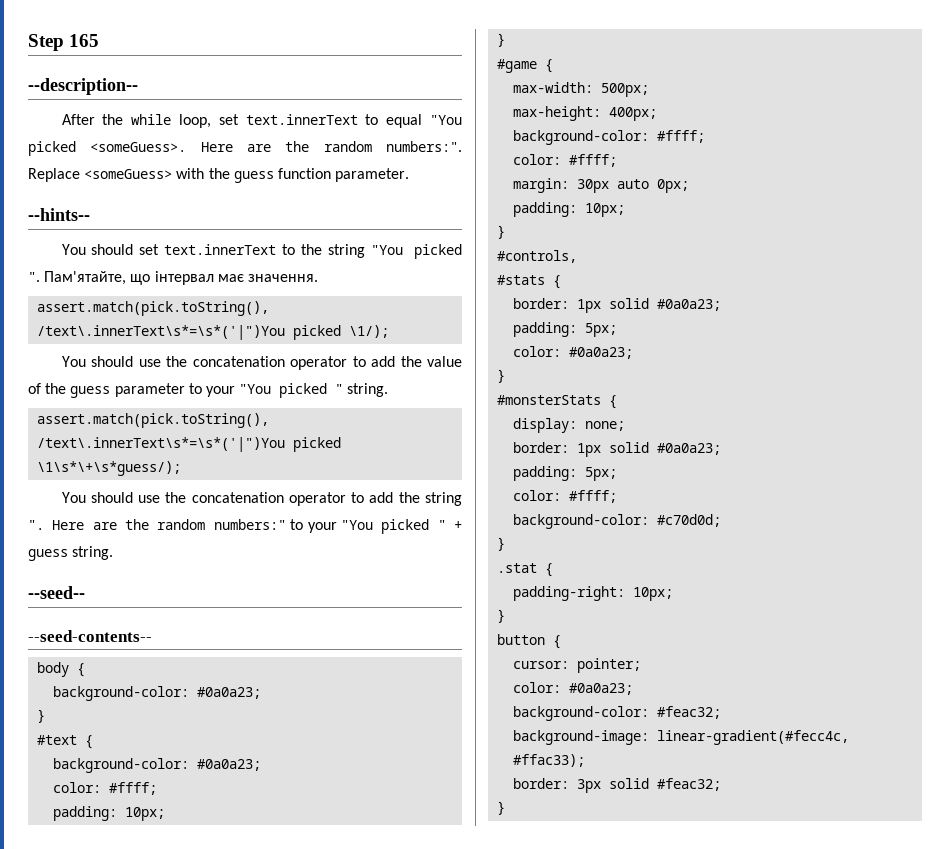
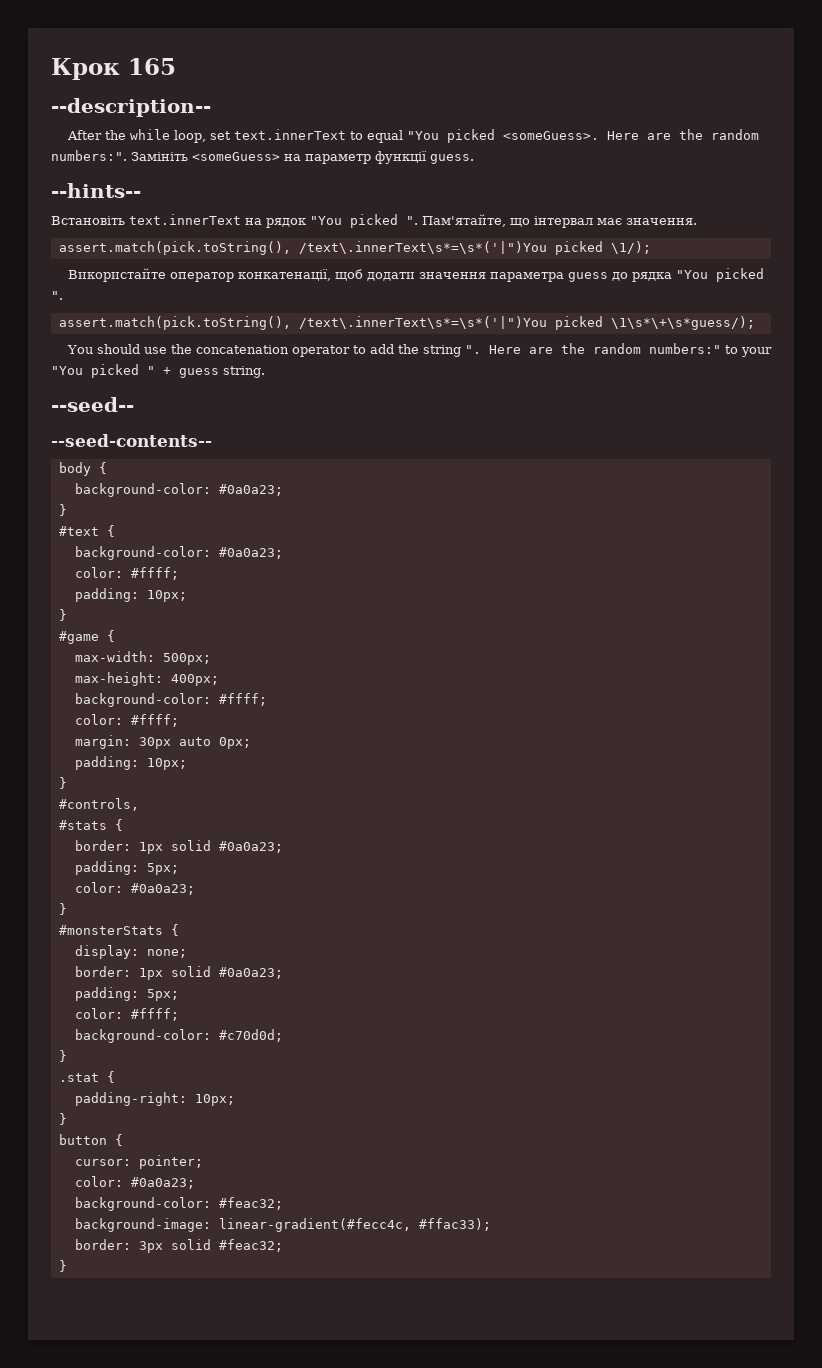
- Step 165
+ Крок 165
- Replace <someGuess> with the guess function parameter.
+ Замініть <someGuess> на параметр функції guess.
  --hints--
- You should set text.innerText to the string "You picked ".
+ Встановіть text.innerText на рядок "You picked ".
- You should use the concatenation operator to add the value of the guess parameter to your "You picked " string.
+ Використайте оператор конкатенації, щоб додати значення параметра guess до рядка "You picked ".

